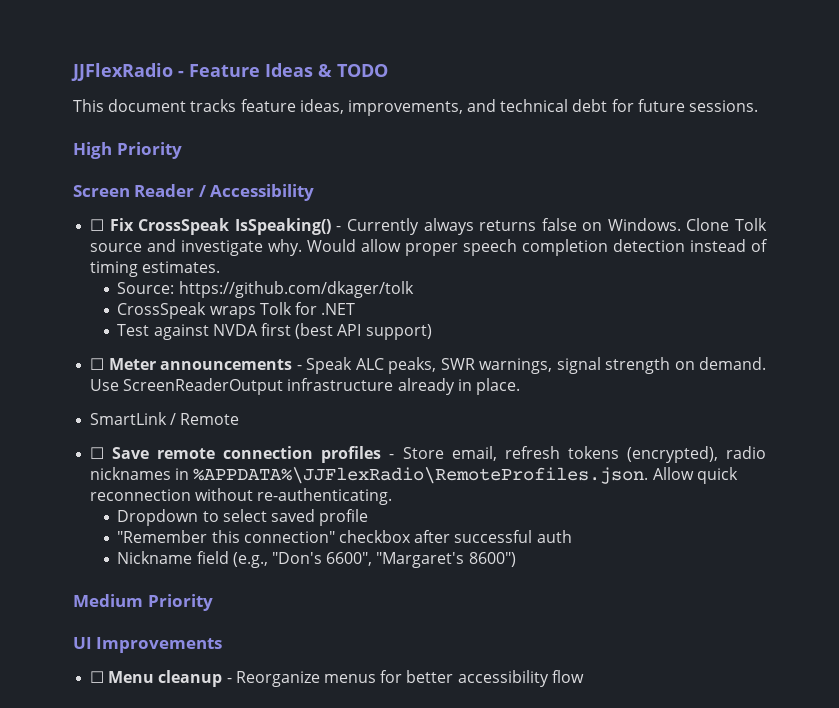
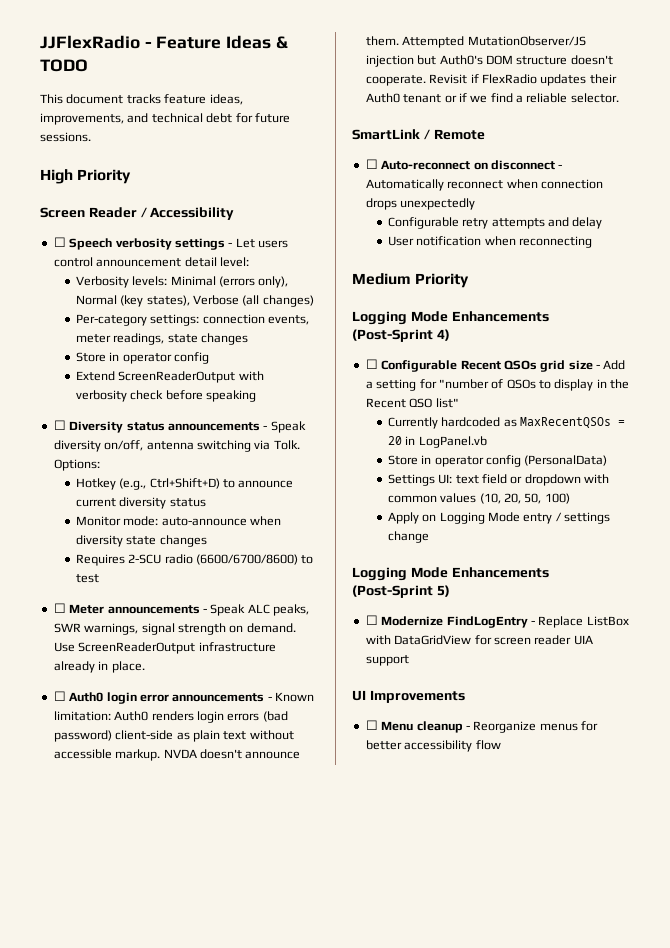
- ☐ Fix CrossSpeak IsSpeaking() - Currently always returns false on Windows. Clone Tolk source and investigate why. Would allow proper speech completion detection instead of timing estimates.
- Source: https://github.com/dkager/tolk
- CrossSpeak wraps Tolk for .NET
- Test against NVDA first (best API support)
+ ☐ Speech verbosity settings - Let users control announcement detail level:
+ Verbosity levels: Minimal (errors only), Normal (key states), Verbose (all changes)
+ Per-category settings: connection events, meter readings, state changes
+ Store in operator config
+ Extend ScreenReaderOutput with verbosity check before speaking
+ ☐ Diversity status announcements - Speak diversity on/off, antenna switching via Tolk. Options:
+ Hotkey (e.g., Ctrl+Shift+D) to announce current diversity status
+ Monitor mode: auto-announce when diversity state changes
+ Requires 2-SCU radio (6600/6700/8600) to test
+ ☐ Auth0 login error announcements - Known limitation: Auth0 renders login errors (bad password) client-side as plain text without accessible markup. NVDA doesn't announce them. Attempted MutationObserver/JS injection but Auth0's DOM structure doesn't cooperate. Revisit if FlexRadio updates their Auth0 tenant or if we find a reliable selector.
  SmartLink / Remote
- ☐ Save remote connection profiles - Store email, refresh tokens (encrypted), radio nicknames in %APPDATA%\JJFlexRadio\RemoteProfiles.json. Allow quick reconnection without re-authenticating.
- Dropdown to select saved profile
- "Remember this connection" checkbox after successful auth
- Nickname field (e.g., "Don's 6600", "Margaret's 8600")
+ ☐ Auto-reconnect on disconnect - Automatically reconnect when connection drops unexpectedly
+ Configurable retry attempts and delay
+ User notification when reconnecting
  Medium Priority
+ Logging Mode Enhancements (Post-Sprint 4)
+ ☐ Configurable Recent QSOs grid size - Add a setting for "number of QSOs to display in the Recent QSO list"
+ Currently hardcoded as MaxRecentQSOs = 20 in LogPanel.vb
+ Store in operator config (PersonalData)
+ Settings UI: text field or dropdown with common values (10, 20, 50, 100)
+ Apply on Logging Mode entry / settings change
+ Logging Mode Enhancements (Post-Sprint 5)
+ ☐ Modernize FindLogEntry - Replace ListBox with DataGridView for screen reader UIA support

